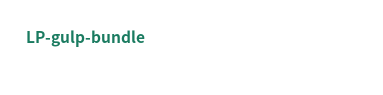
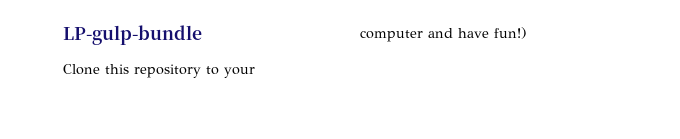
+ Clone this repository to your computer and have fun!)

